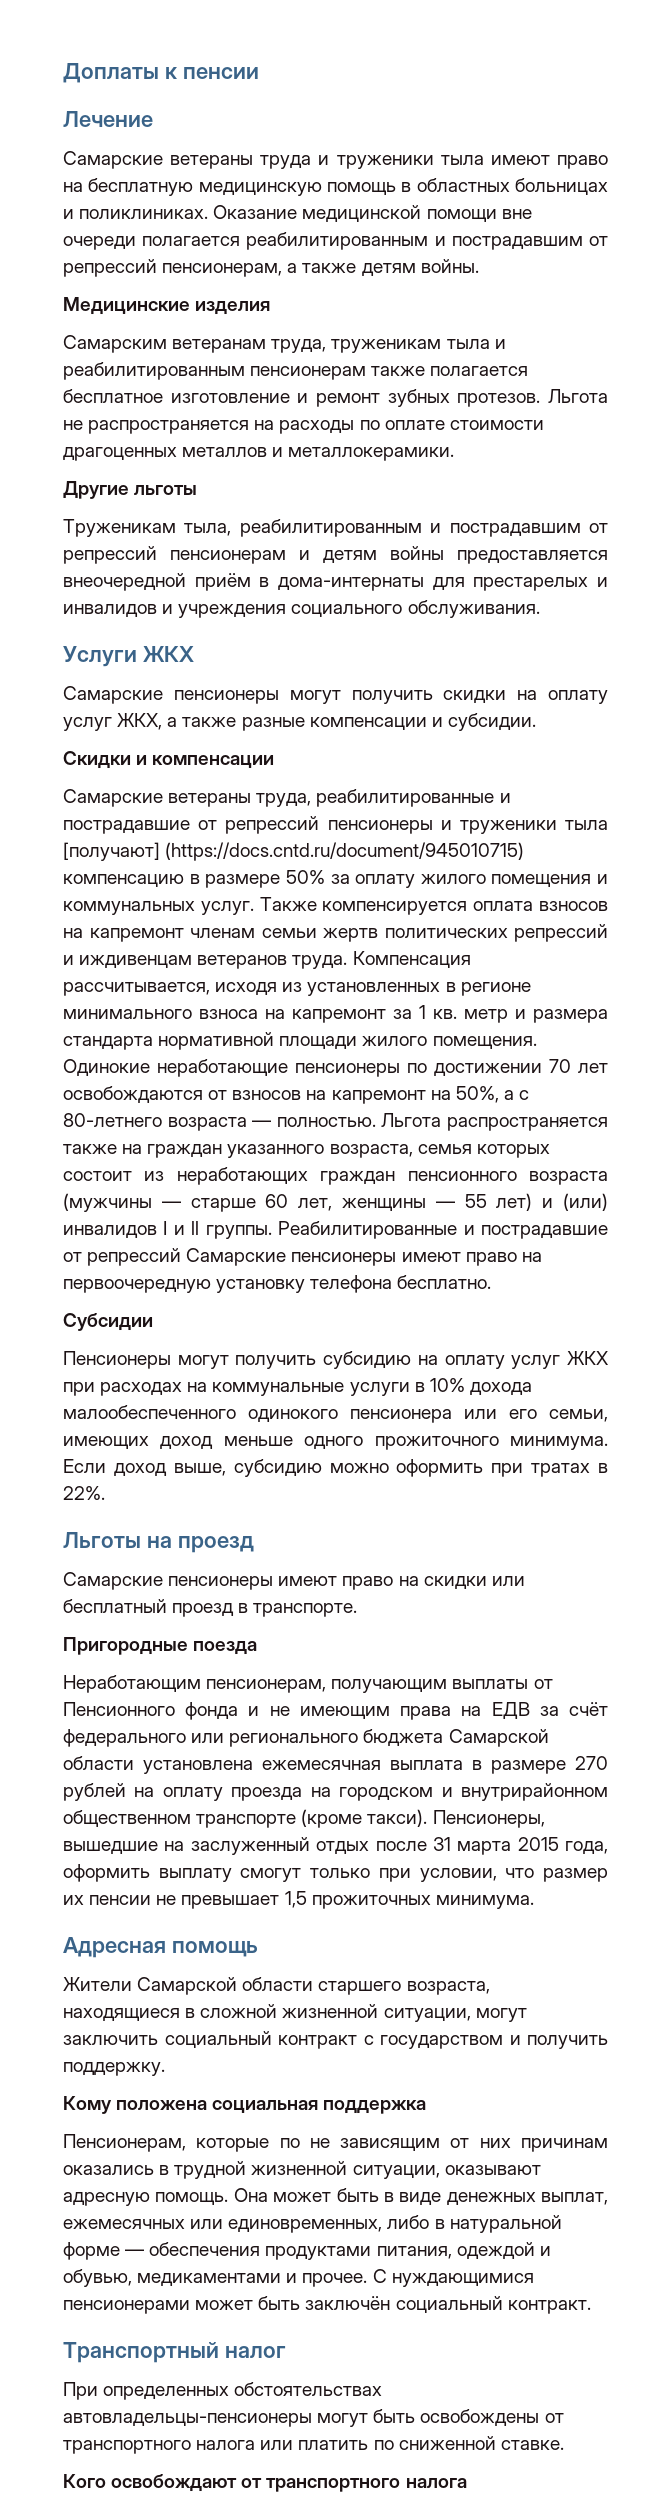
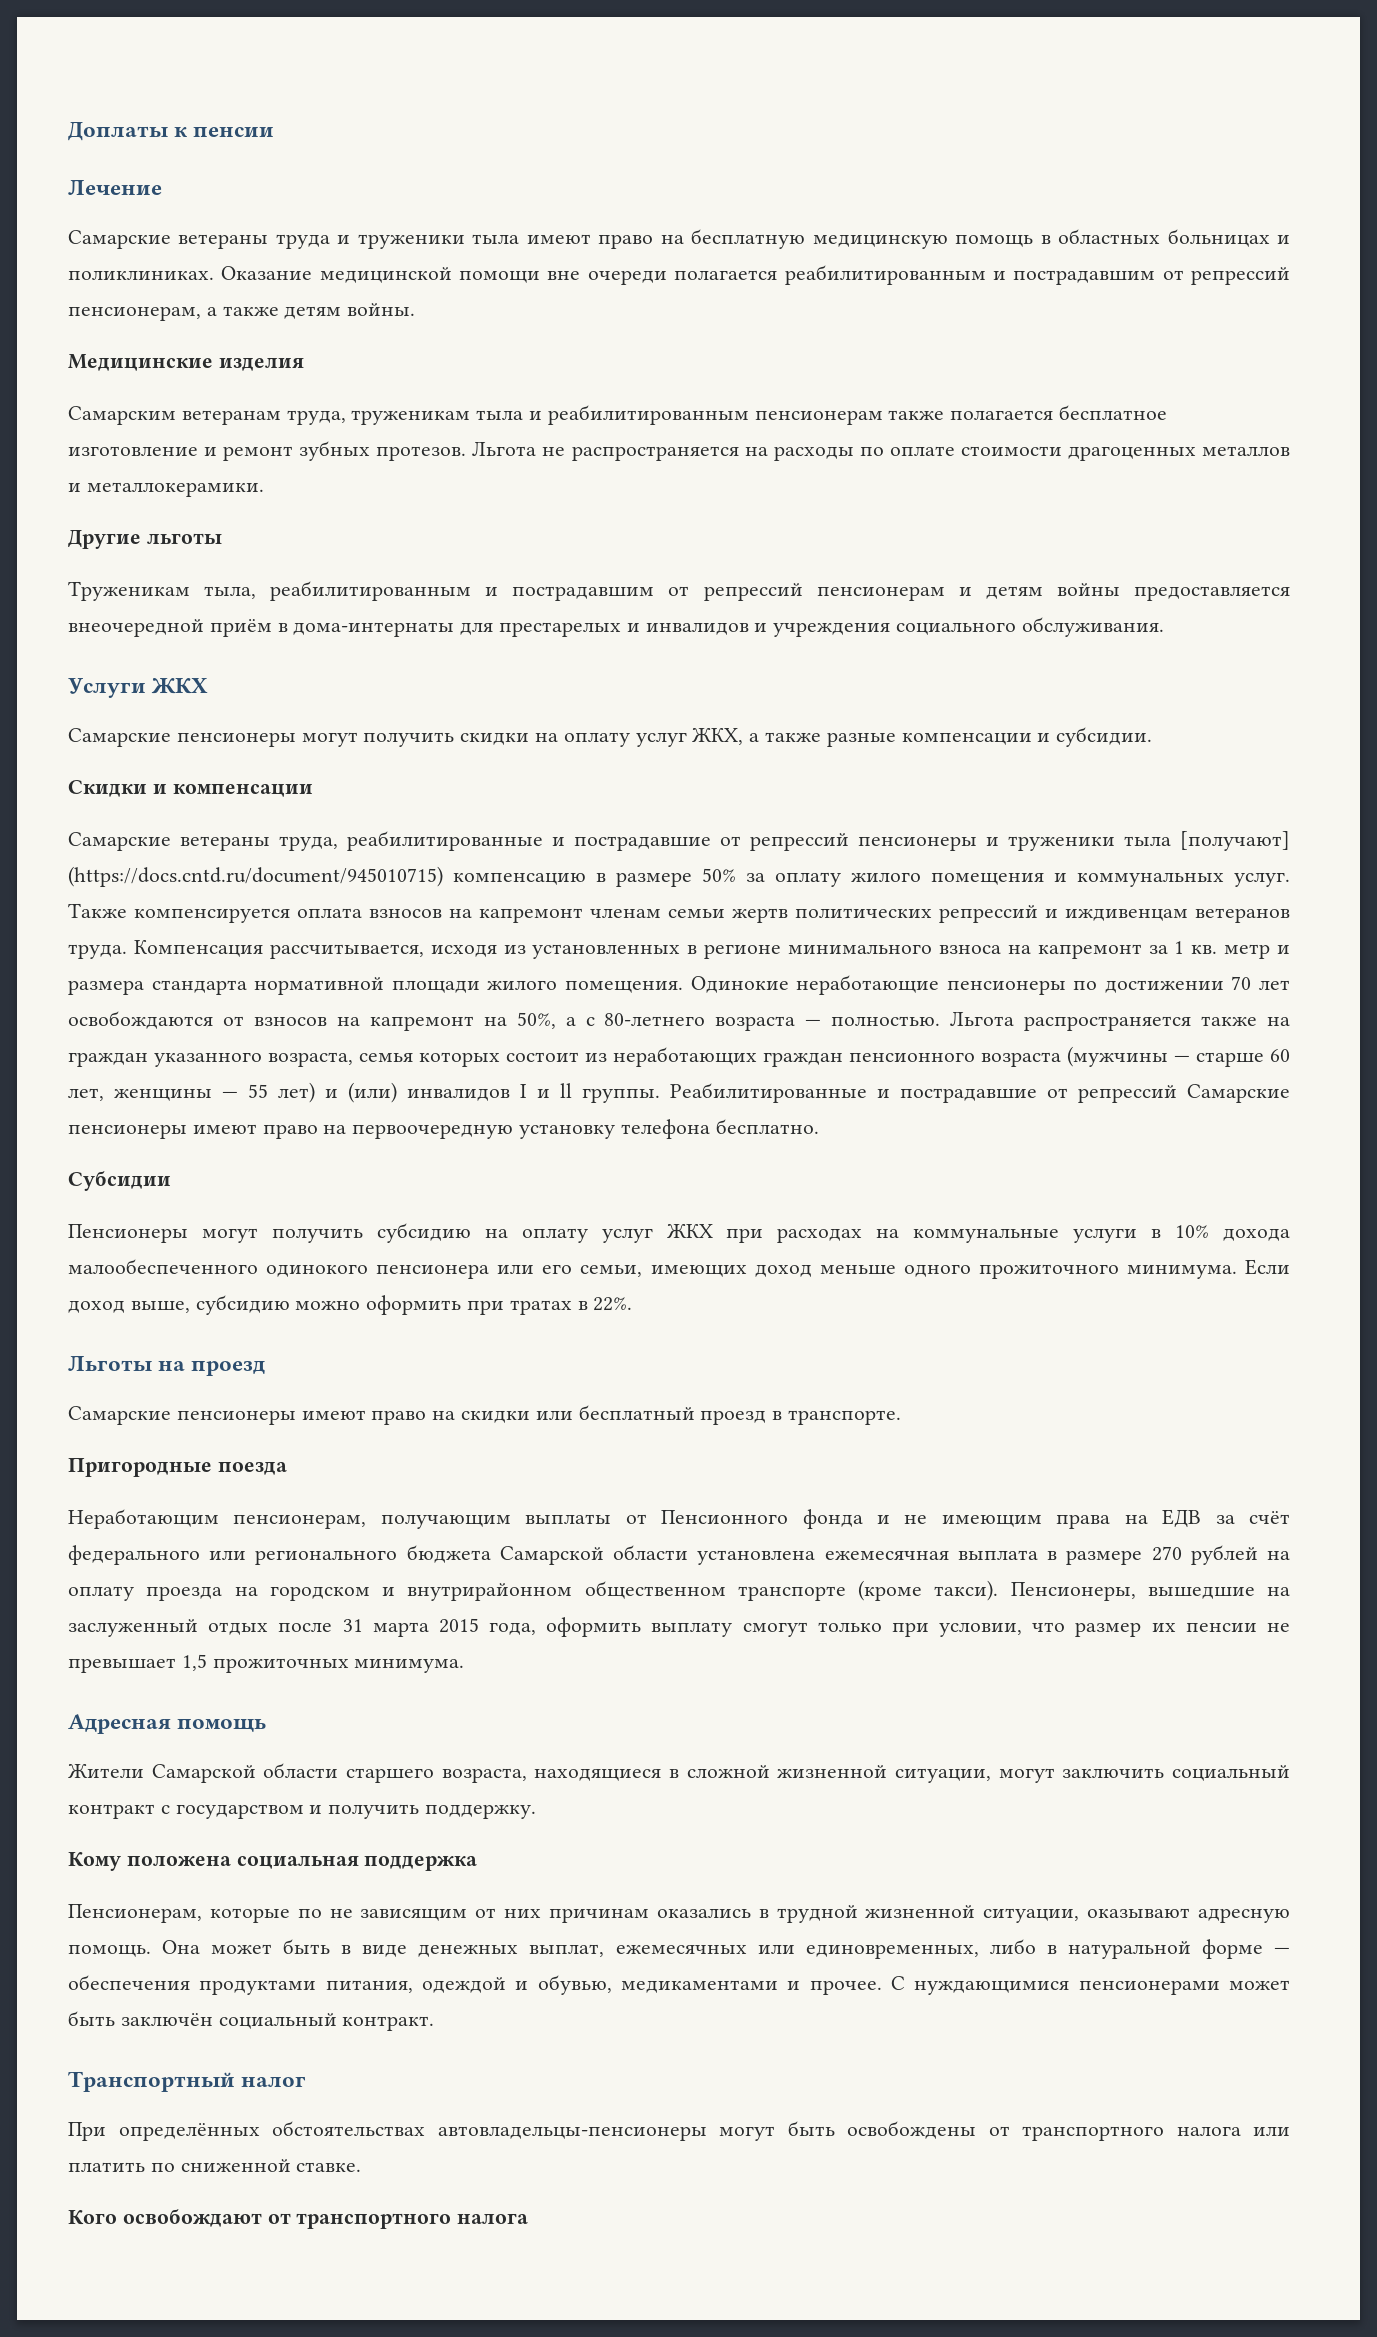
- При определенных обстоятельствах автовладельцы-пенсионеры могут быть освобождены от транспортного налога или платить по сниженной ставке.
+ При определённых обстоятельствах автовладельцы-пенсионеры могут быть освобождены от транспортного налога или платить по сниженной ставке.

